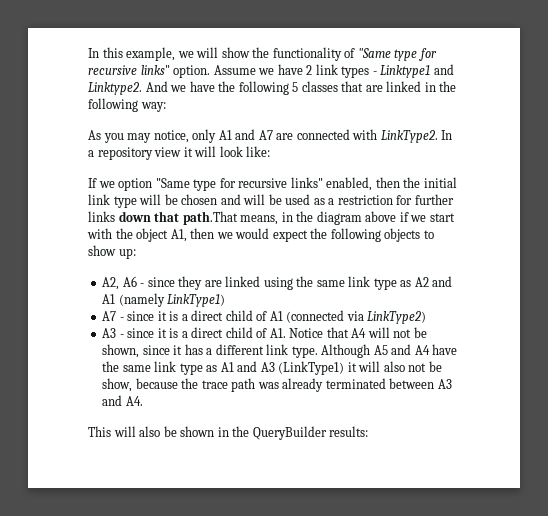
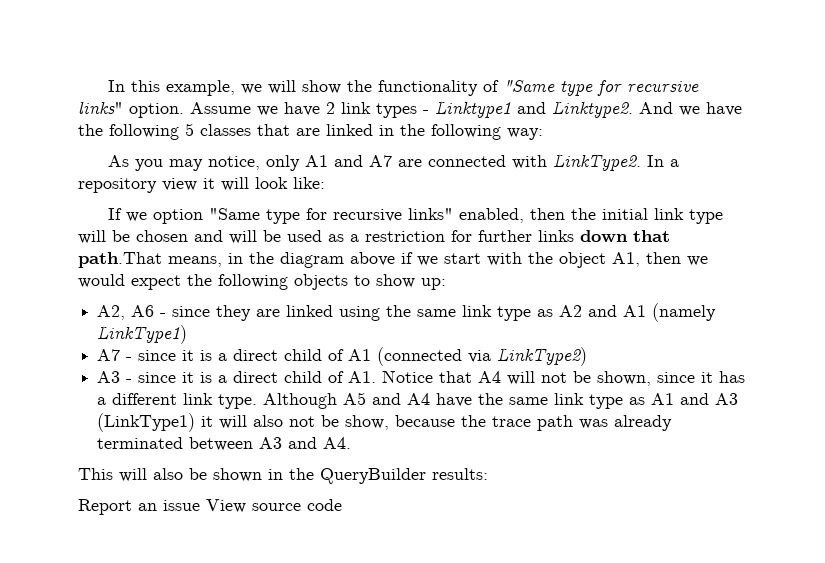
+ Report an issue View source code

